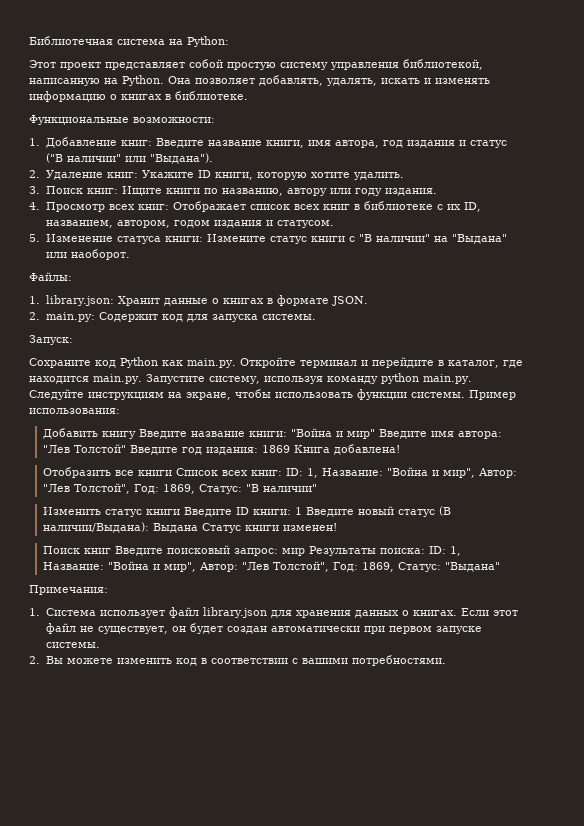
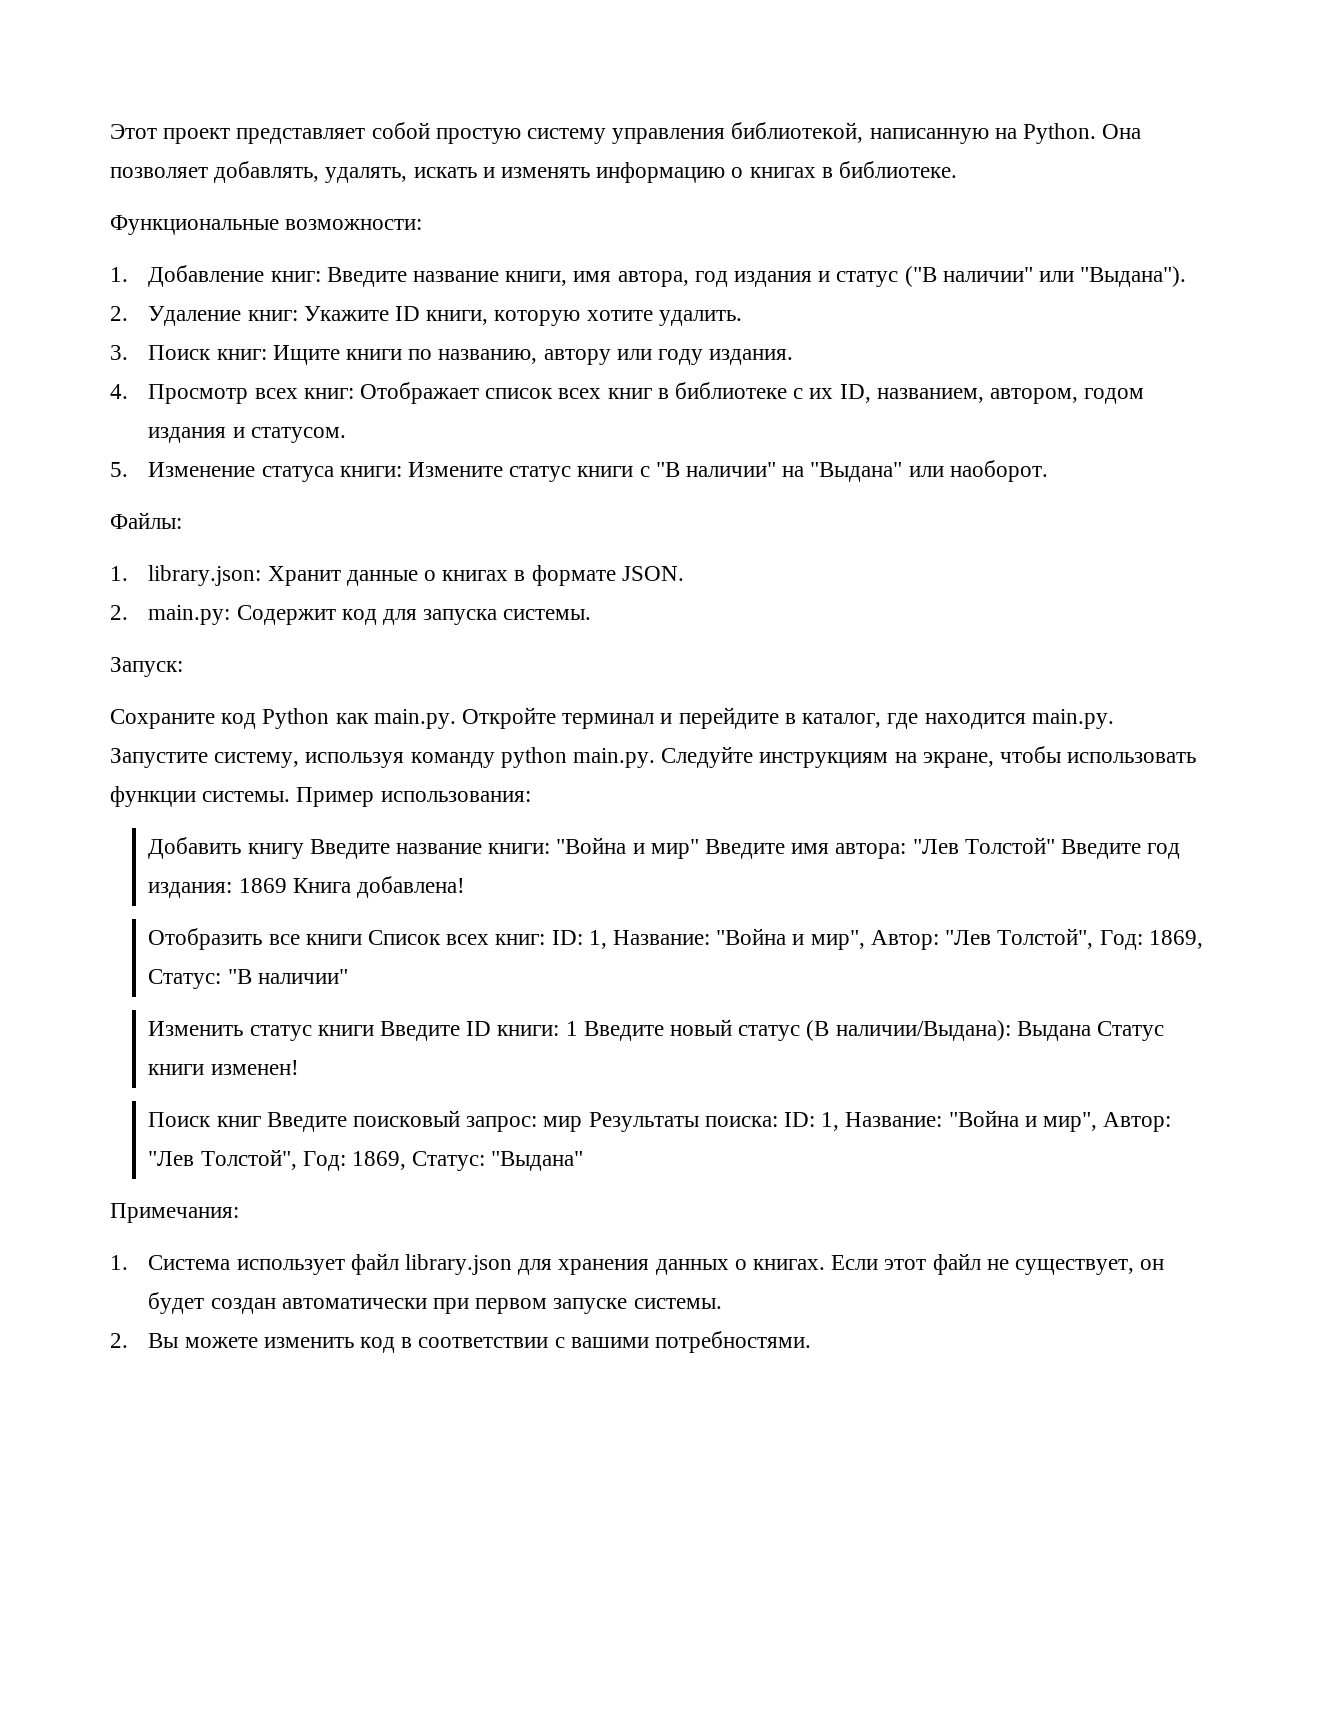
- Библиотечная система на Python:

